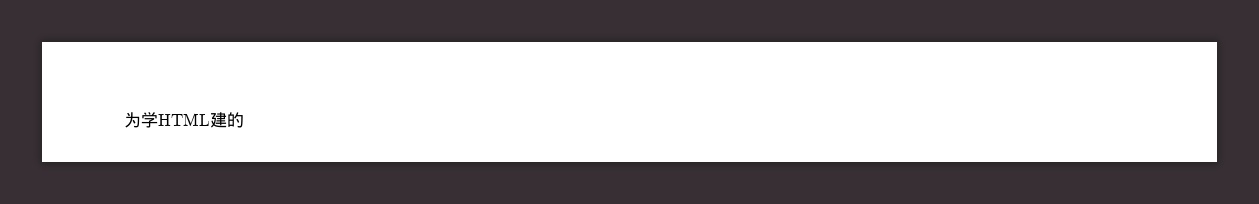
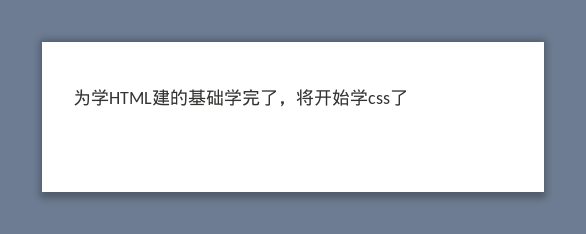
- 为学HTML建的
+ 为学HTML建的基础学完了，将开始学css了

